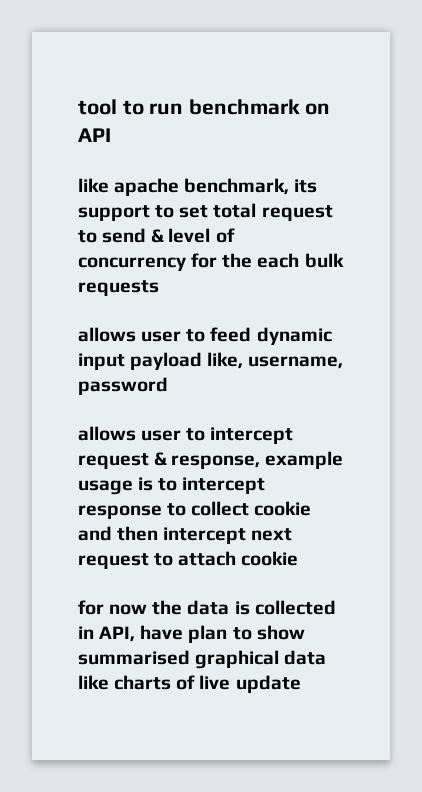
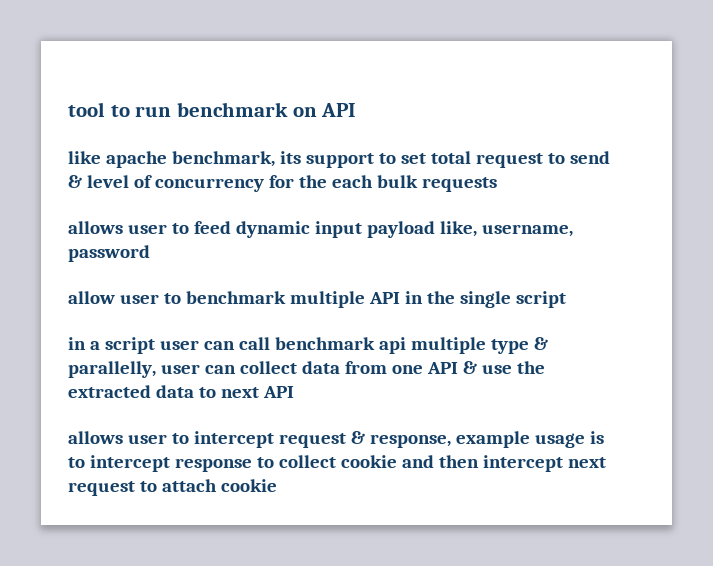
+ allow user to benchmark multiple API in the single script
+ in a script user can call benchmark api multiple type & parallelly, user can collect data from one API & use the extracted data to next API
- for now the data is collected in API, have plan to show summarised graphical data like charts of live update

